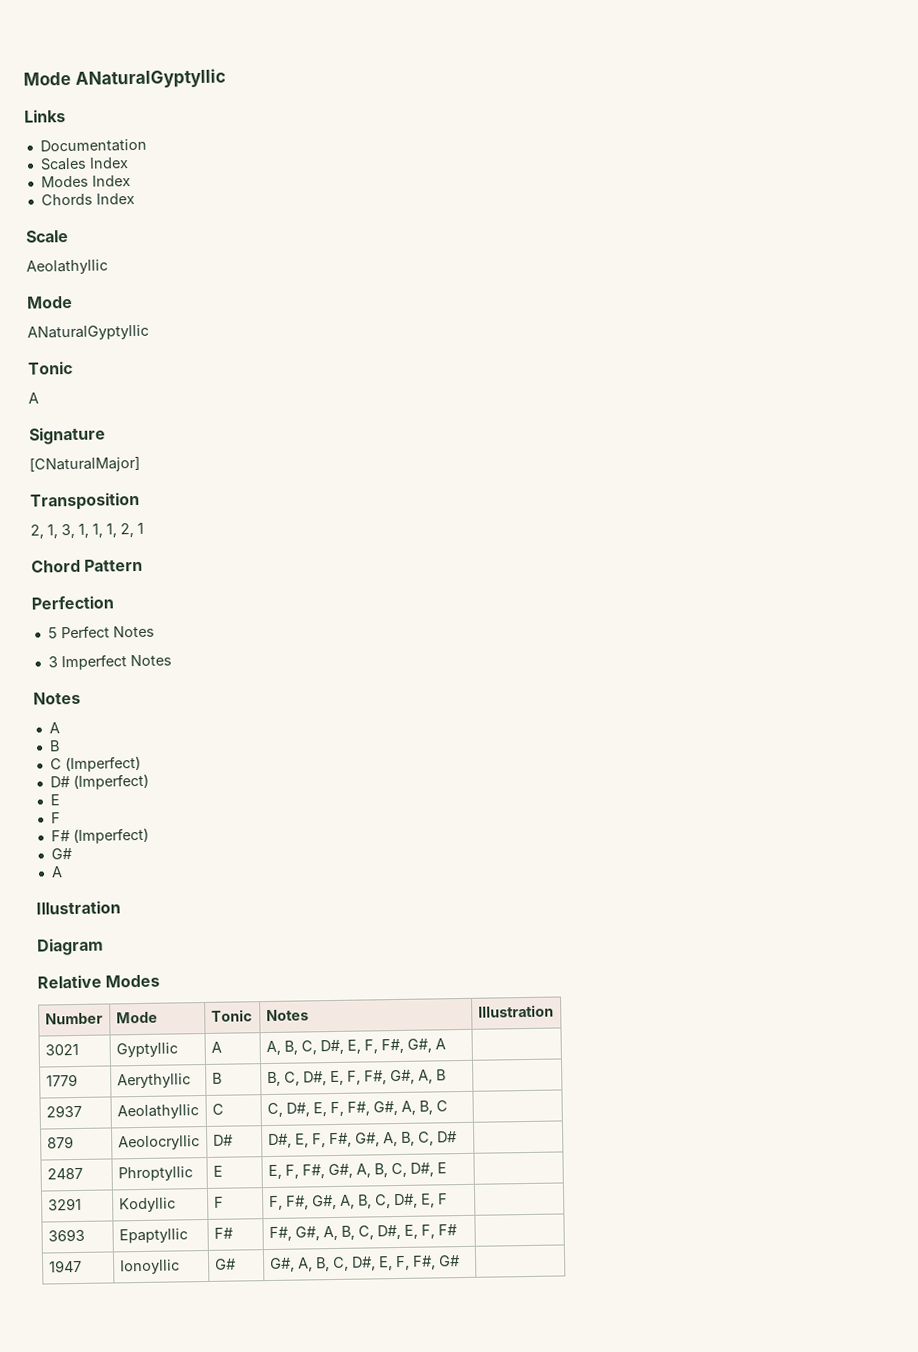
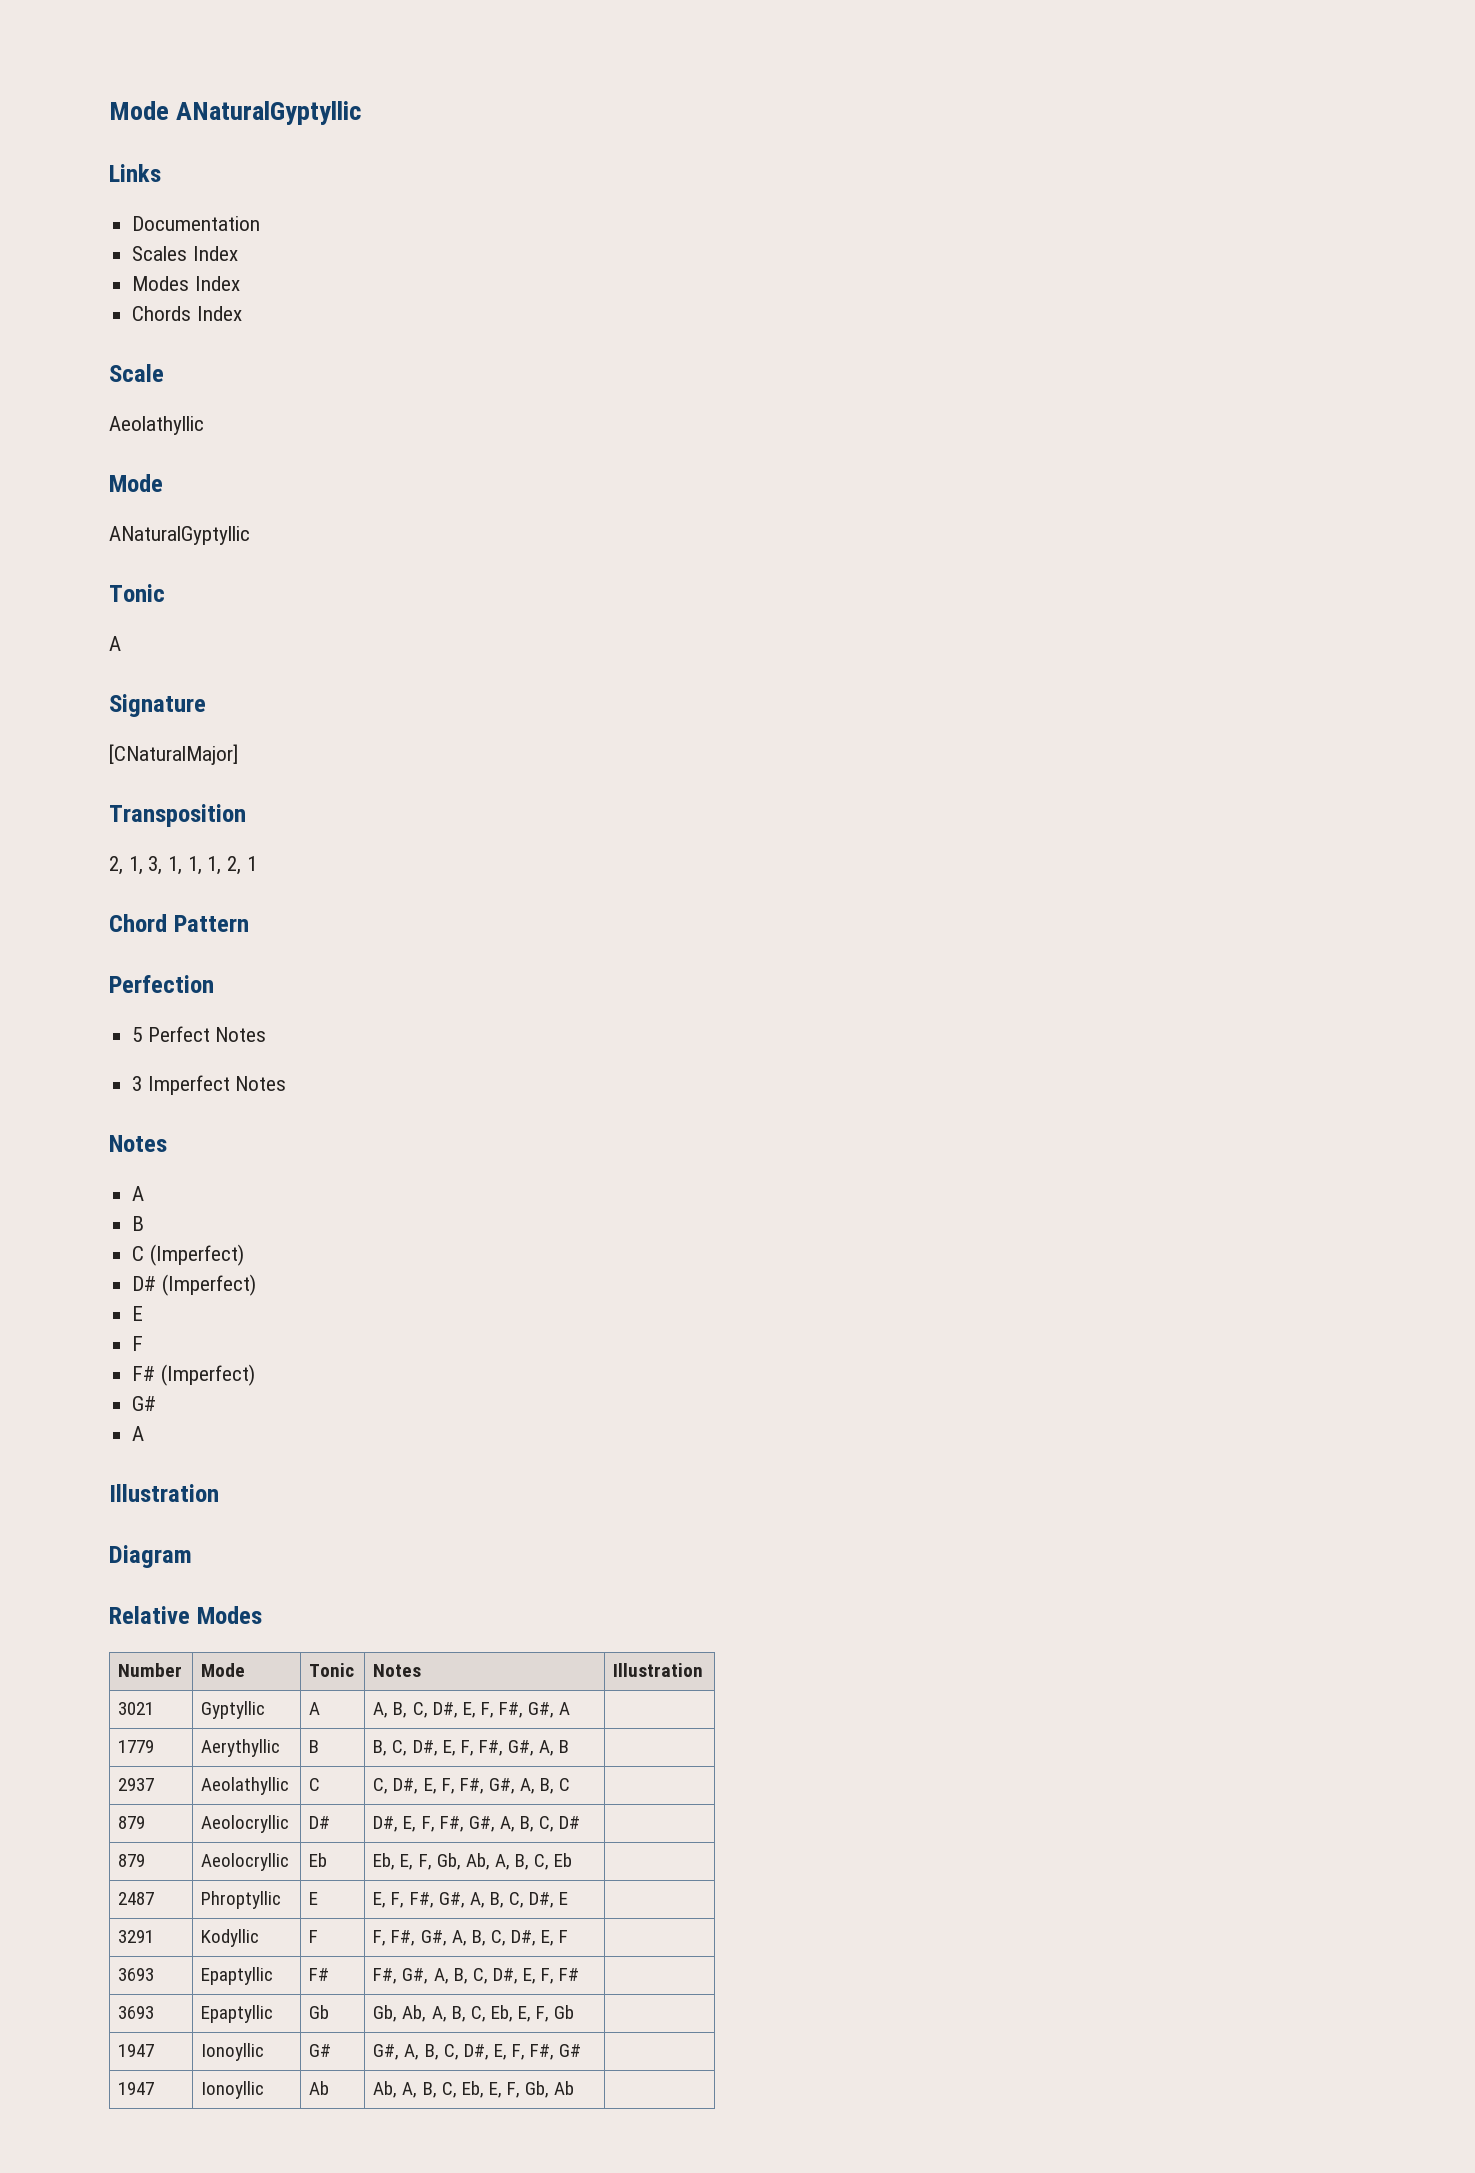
+ 879 | Aeolocryllic | Eb | Eb, E, F, Gb, Ab, A, B, C, Eb |
+ 3693 | Epaptyllic | Gb | Gb, Ab, A, B, C, Eb, E, F, Gb |
+ 1947 | Ionoyllic | Ab | Ab, A, B, C, Eb, E, F, Gb, Ab |

